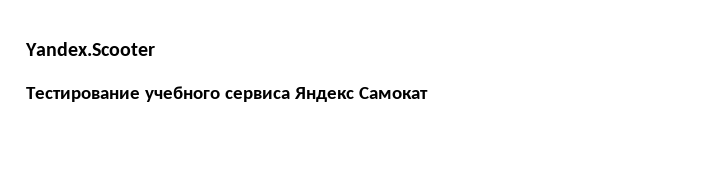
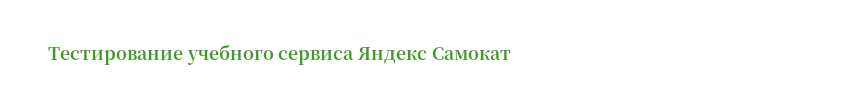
- Yandex.Scooter

